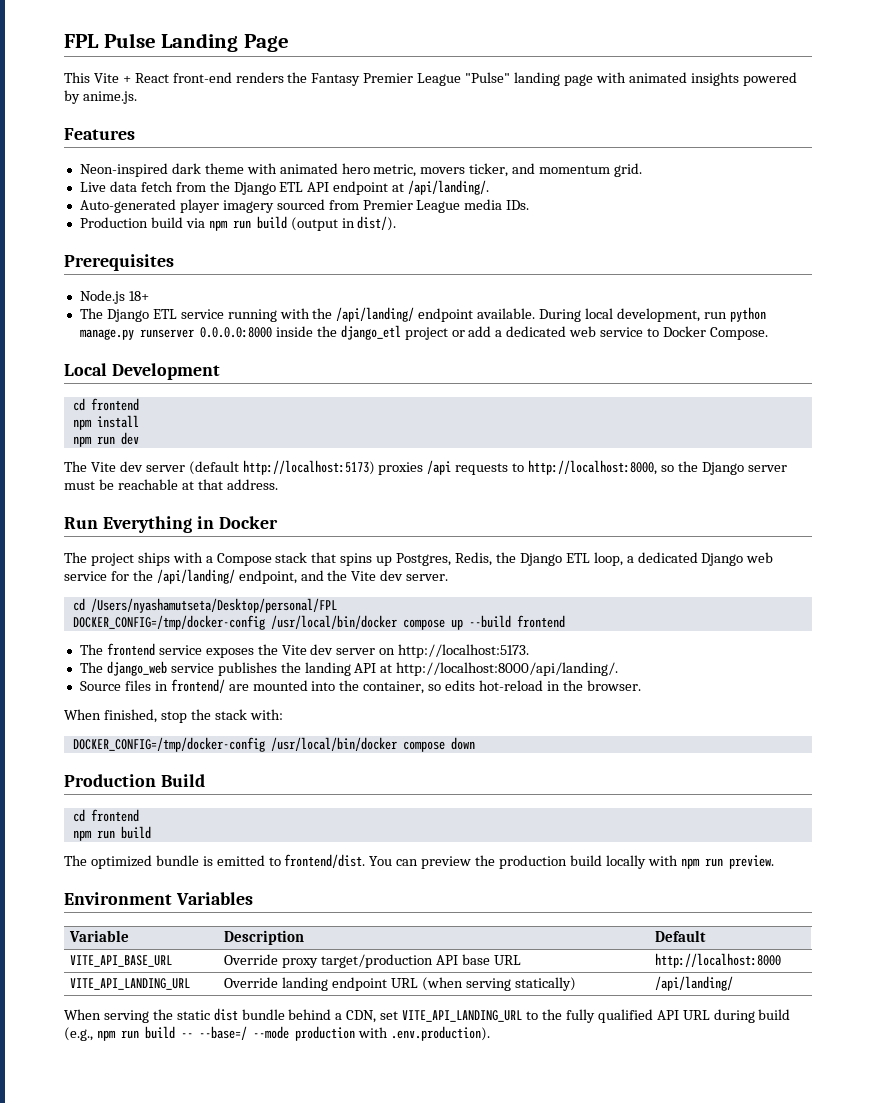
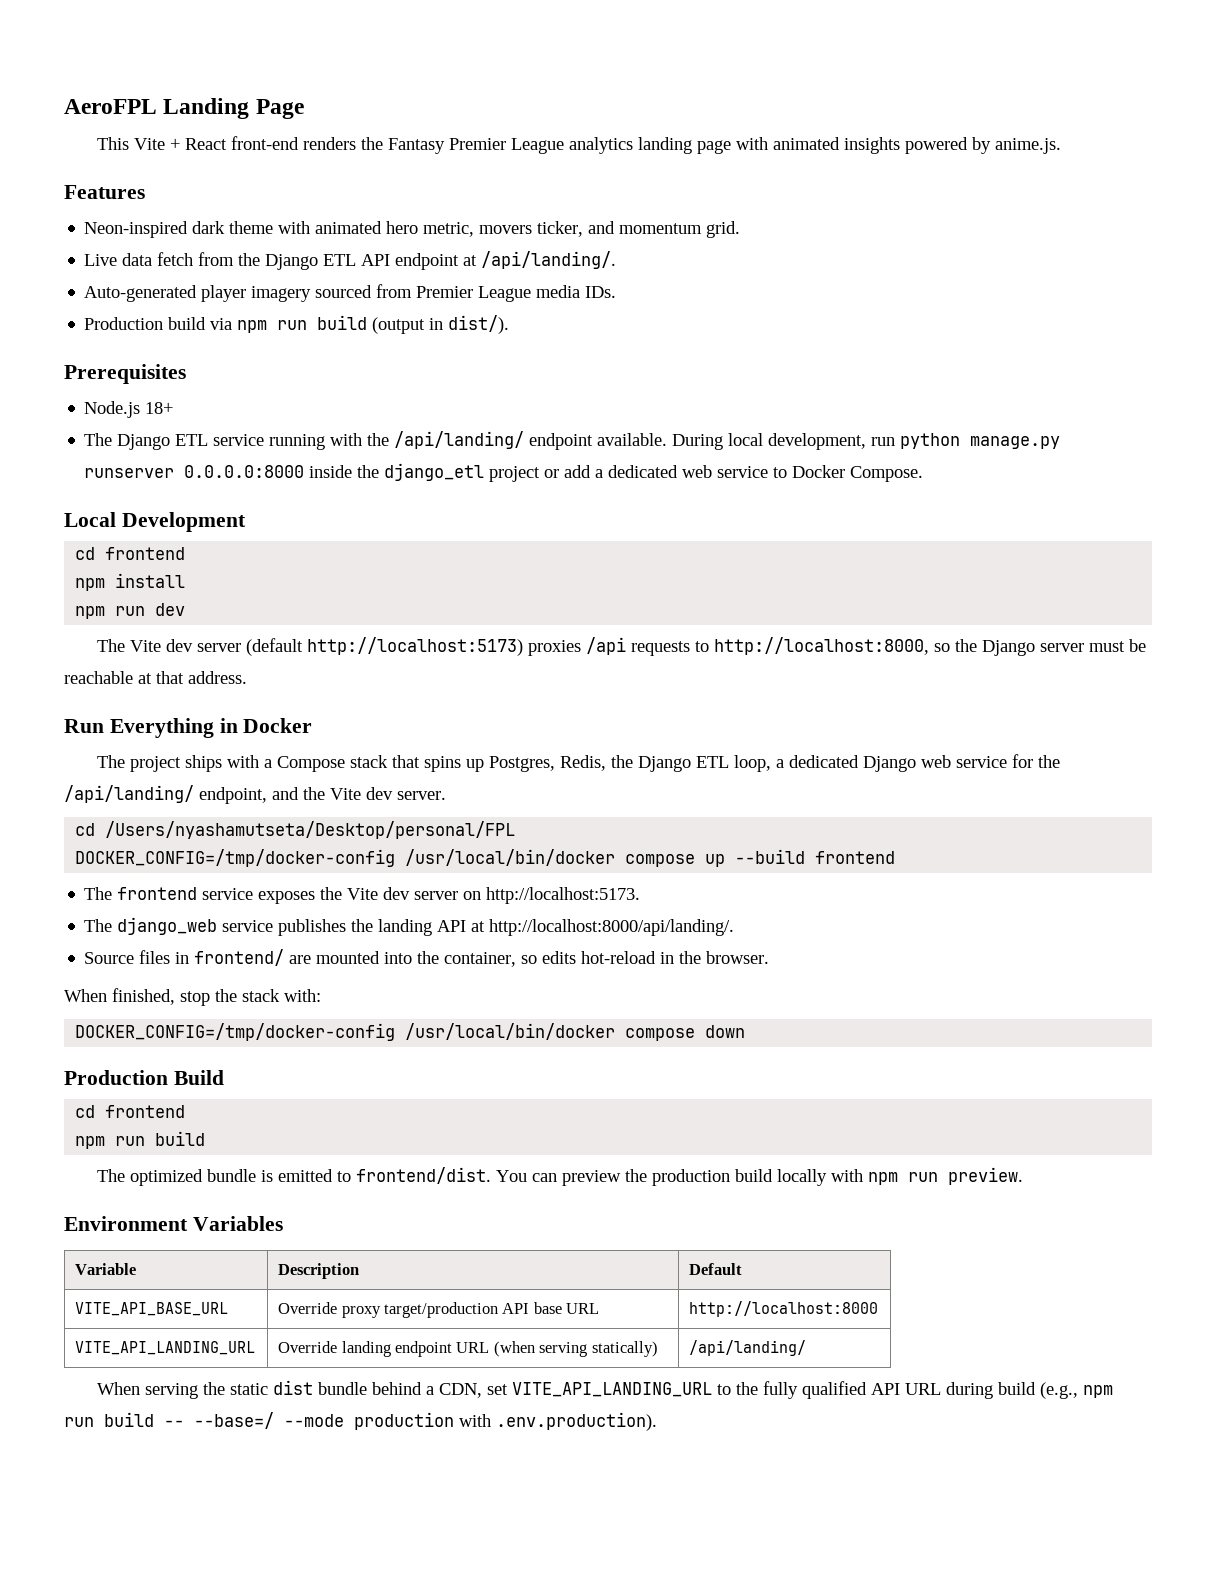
- FPL Pulse Landing Page
+ AeroFPL Landing Page
- This Vite + React front-end renders the Fantasy Premier League "Pulse" landing page with animated insights powered by anime.js.
+ This Vite + React front-end renders the Fantasy Premier League analytics landing page with animated insights powered by anime.js.

